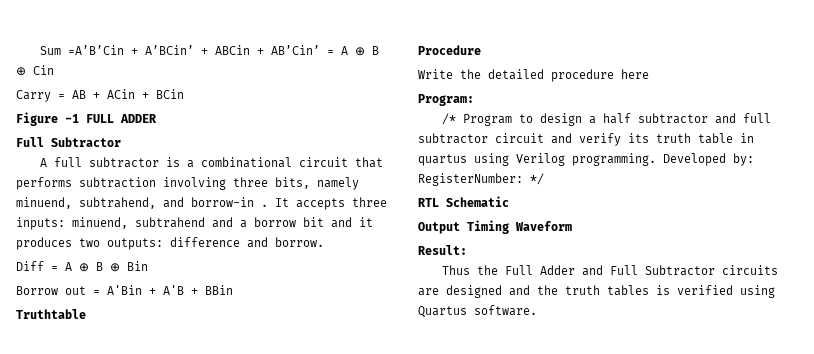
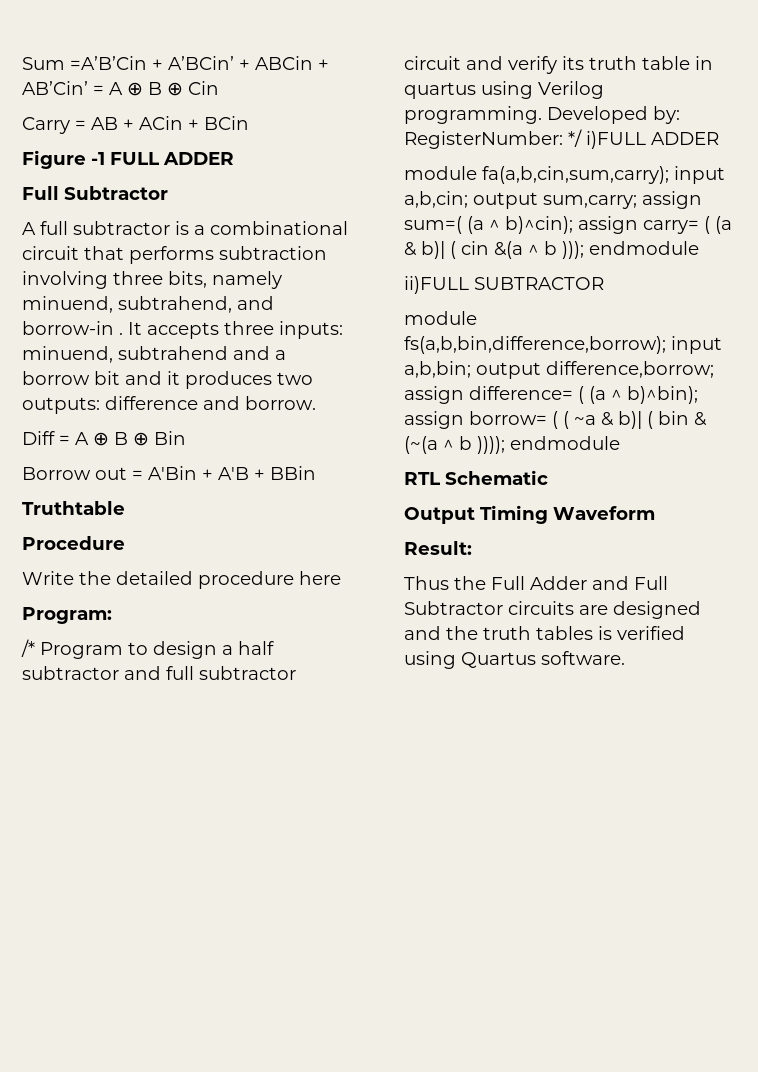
- Developed by: RegisterNumber: */
+ Developed by: RegisterNumber: */ i)FULL ADDER
+ module fa(a,b,cin,sum,carry); input a,b,cin; output sum,carry; assign sum=( (a ^ b)^cin); assign carry= ( (a & b)| ( cin &(a ^ b ))); endmodule
+ ii)FULL SUBTRACTOR
+ module fs(a,b,bin,difference,borrow); input a,b,bin; output difference,borrow; assign difference= ( (a ^ b)^bin); assign borrow= ( ( ~a & b)| ( bin & (~(a ^ b )))); endmodule

